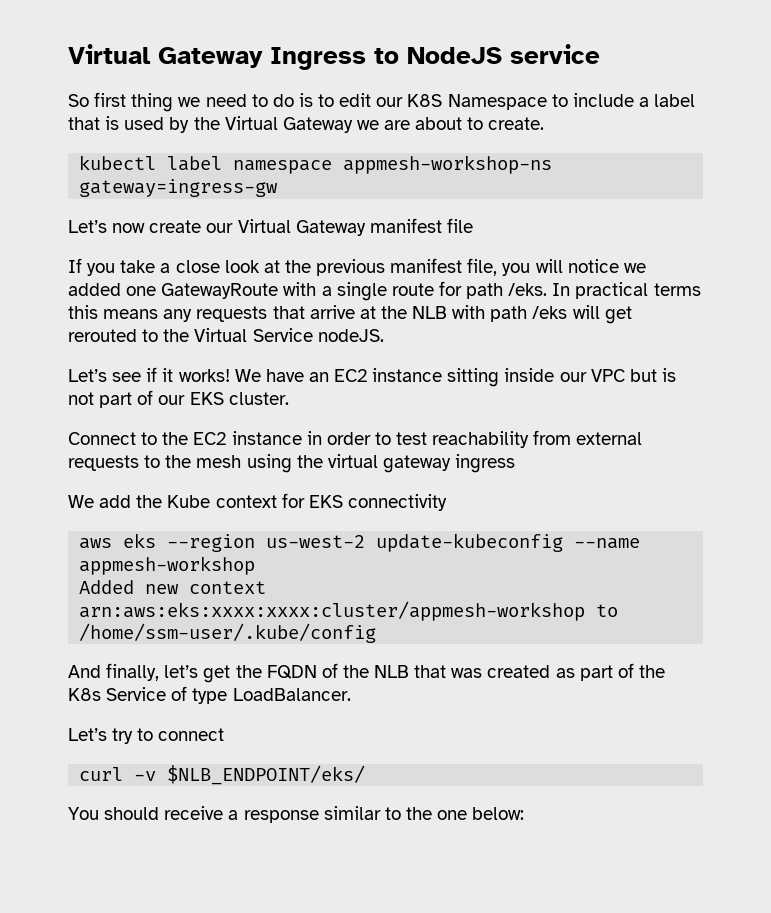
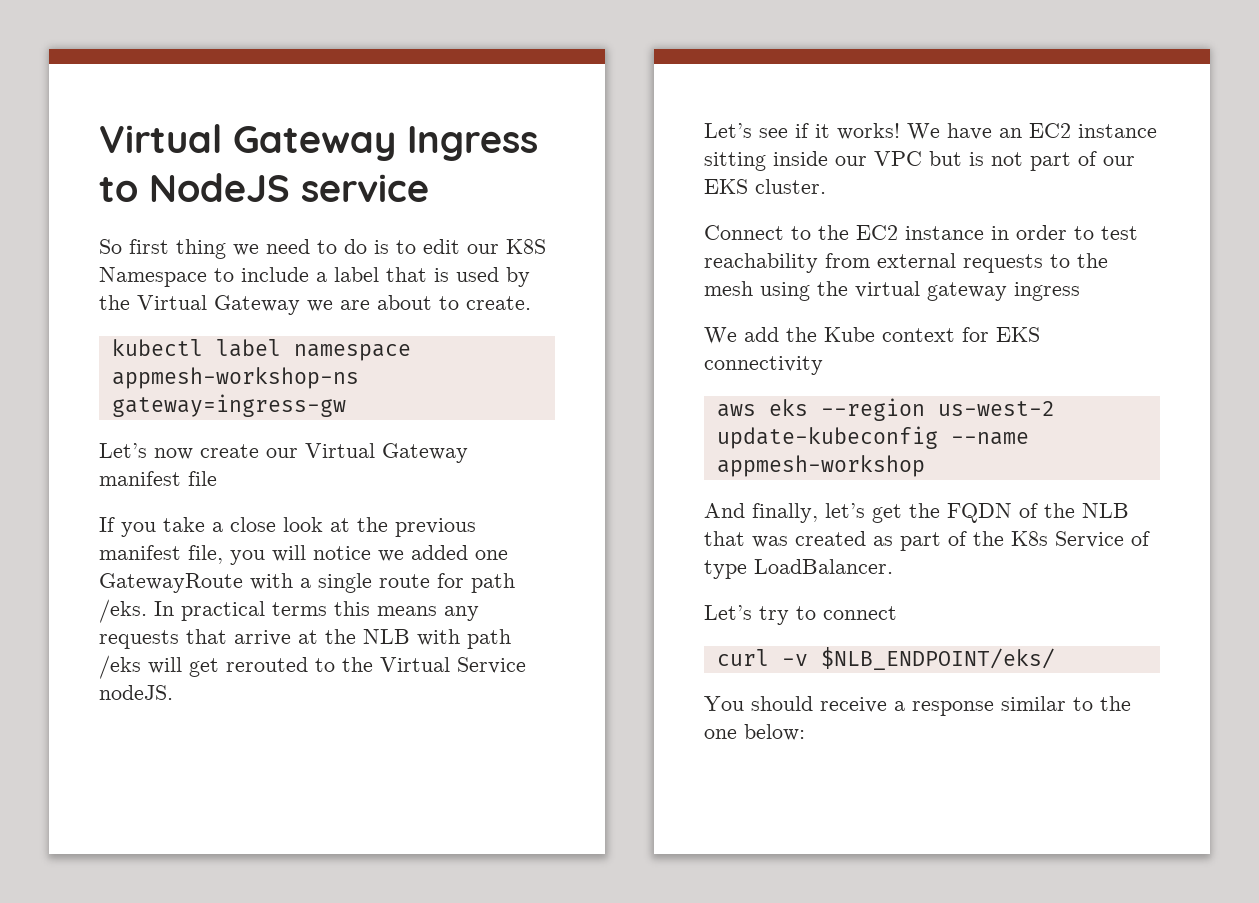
- Added new context arn:aws:eks:xxxx:xxxx:cluster/appmesh-workshop to /home/ssm-user/.kube/config

